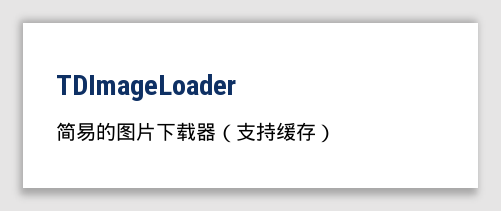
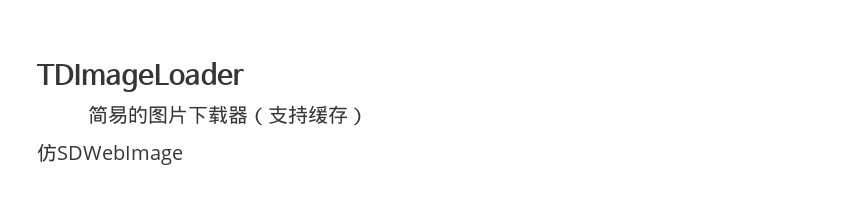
+ 仿SDWebImage

